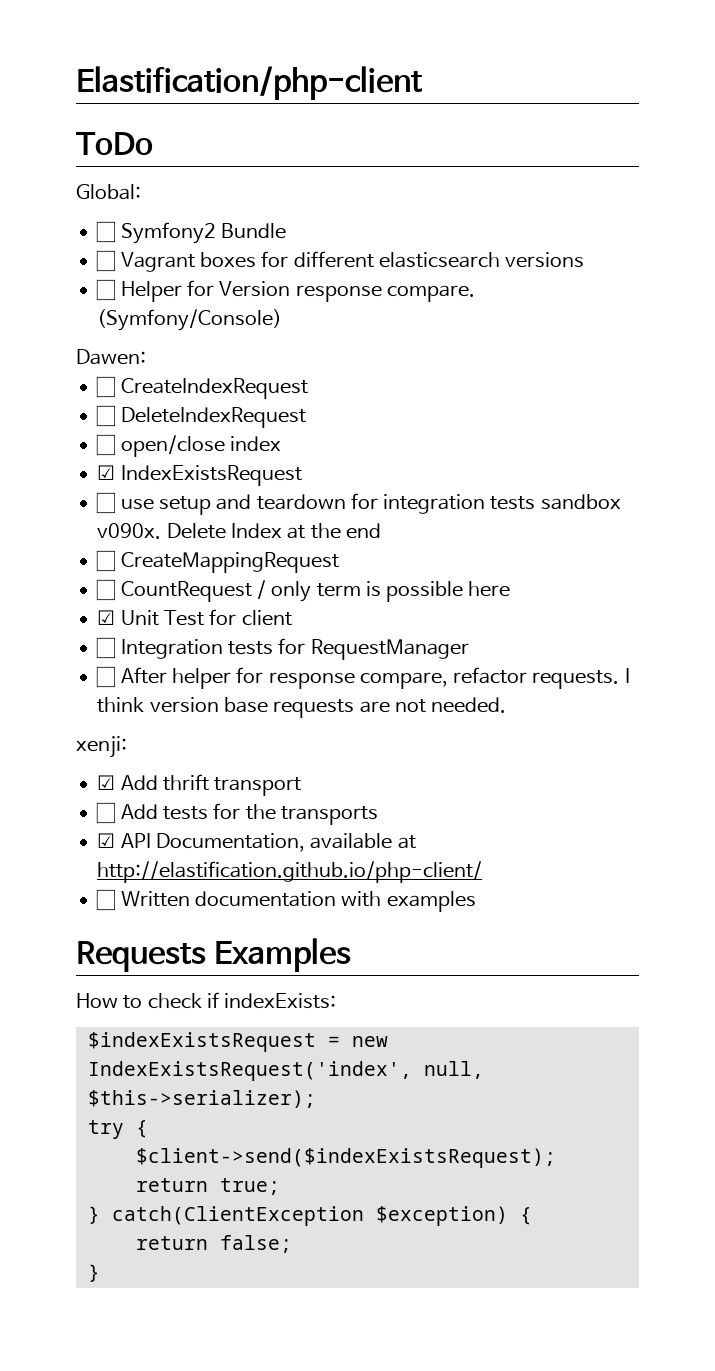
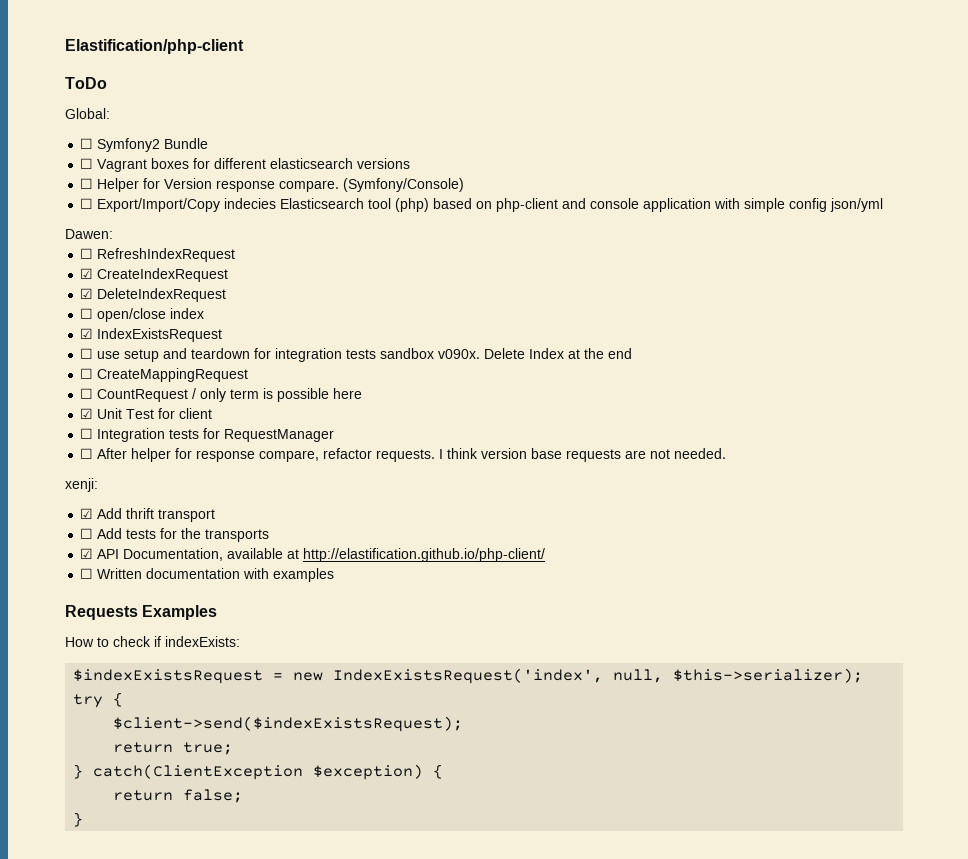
+ ☐ Export/Import/Copy indecies Elasticsearch tool (php) based on php-client and console application with simple config json/yml
- ☐ CreateIndexRequest
+ ☐ RefreshIndexRequest
+ ☑ CreateIndexRequest
- ☐ DeleteIndexRequest
+ ☑ DeleteIndexRequest

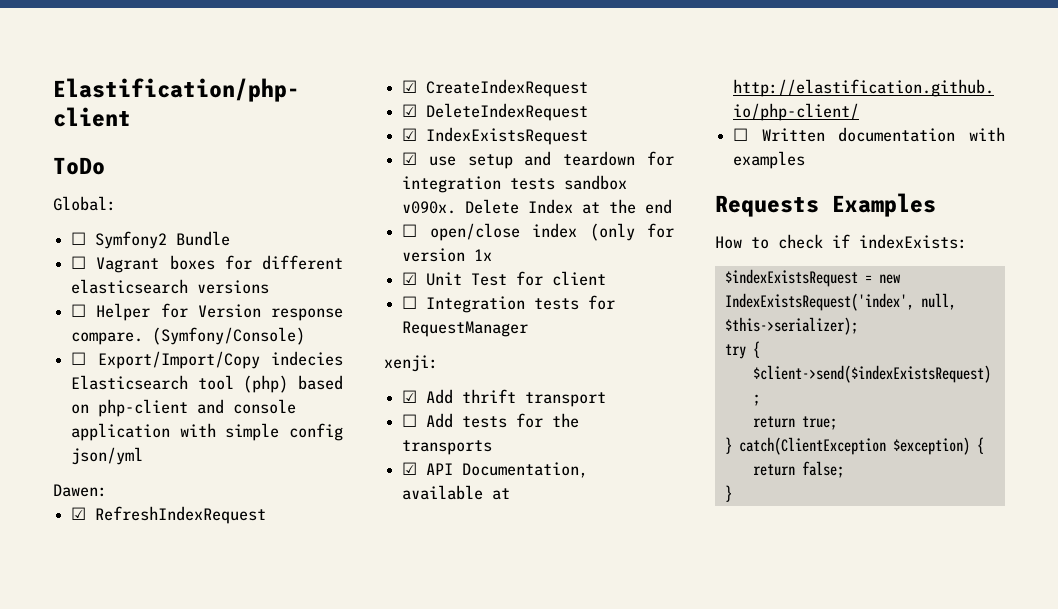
- ☐ RefreshIndexRequest
+ ☑ RefreshIndexRequest
- ☐ open/close index
- ☐ use setup and teardown for integration tests sandbox v090x.
+ ☑ use setup and teardown for integration tests sandbox v090x.
- ☐ CreateMappingRequest
- ☐ CountRequest / only term is possible here
+ ☐ open/close index (only for version 1x
- ☐ After helper for response compare, refactor requests. I think version base requests are not needed.

